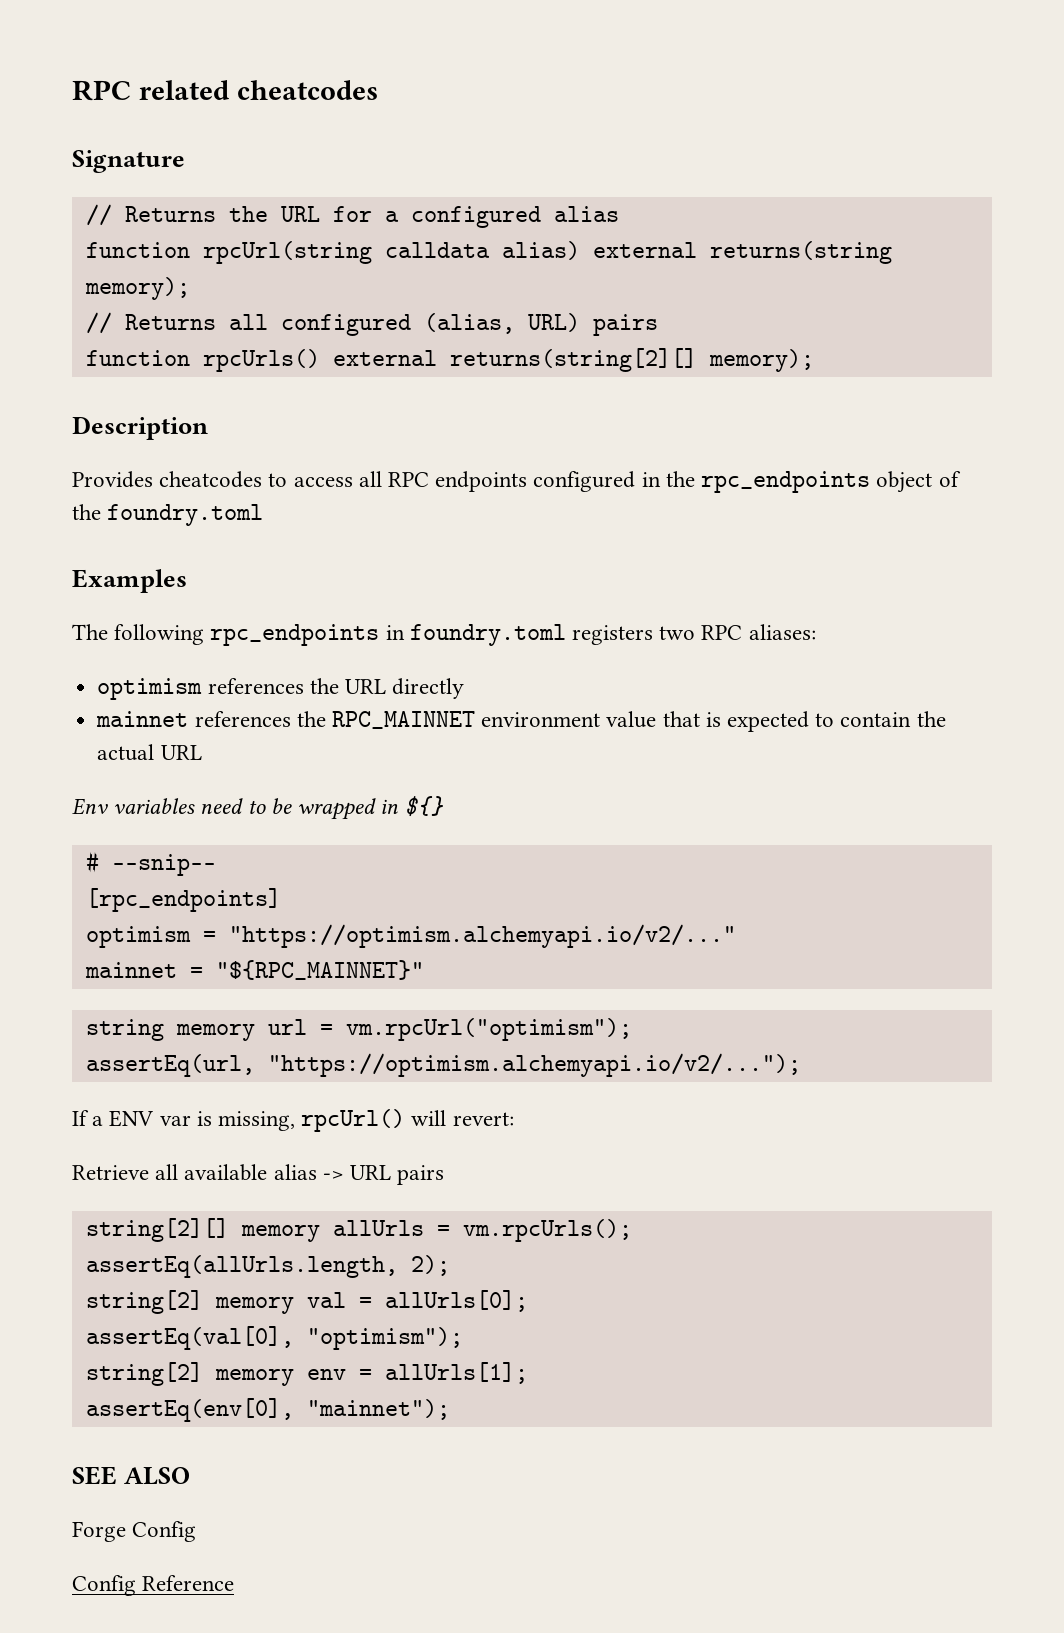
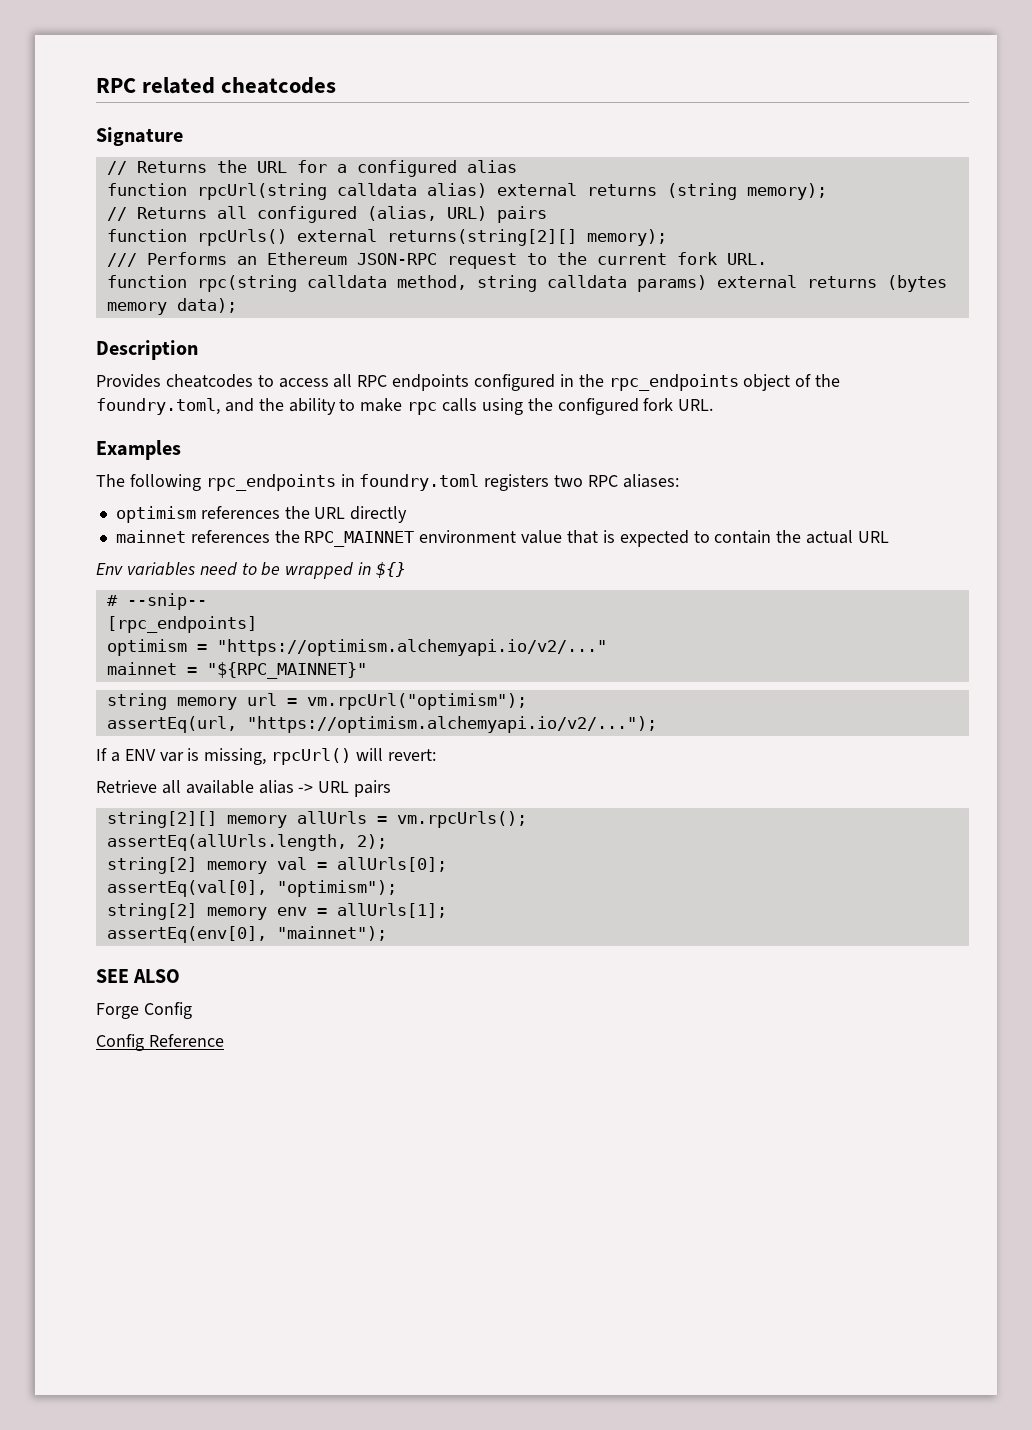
- function rpcUrl(string calldata alias) external returns(string memory);
+ function rpcUrl(string calldata alias) external returns (string memory);
+ /// Performs an Ethereum JSON-RPC request to the current fork URL.
+ function rpc(string calldata method, string calldata params) external returns (bytes memory data);
- Provides cheatcodes to access all RPC endpoints configured in the rpc_endpoints object of the foundry.toml
+ Provides cheatcodes to access all RPC endpoints configured in the rpc_endpoints object of the foundry.toml, and the ability to make rpc calls using the configured fork URL.

